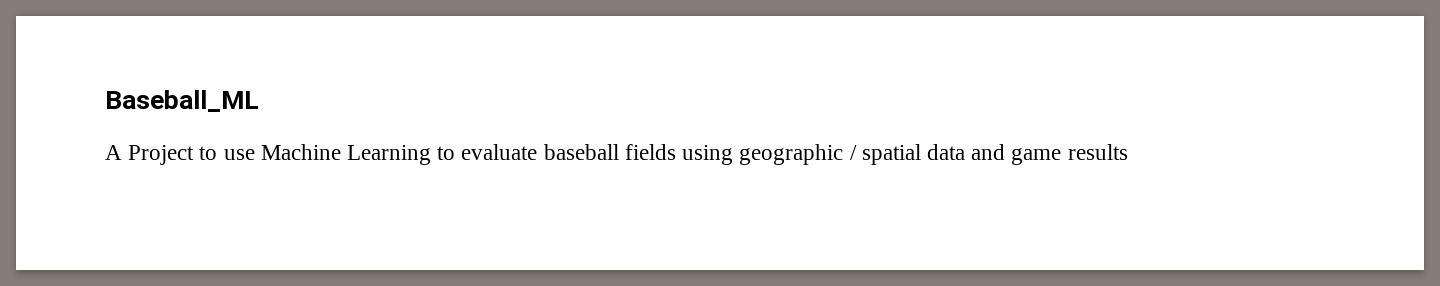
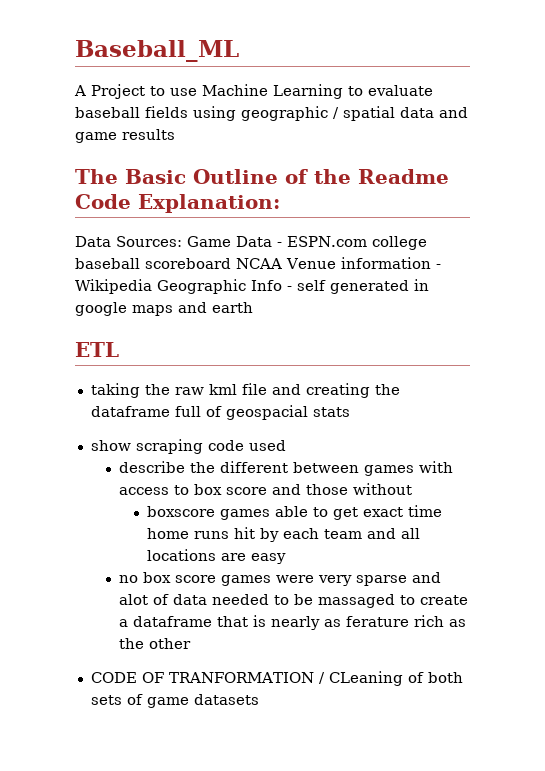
+ The Basic Outline of the Readme Code Explanation:
+ Data Sources: Game Data - ESPN.com college baseball scoreboard NCAA Venue information - Wikipedia Geographic Info - self generated in google maps and earth
+ ETL
+ taking the raw kml file and creating the dataframe full of geospacial stats
+ show scraping code used
+ describe the different between games with access to box score and those without
+ boxscore games able to get exact time home runs hit by each team and all locations are easy
+ no box score games were very sparse and alot of data needed to be massaged to create a dataframe that is nearly as ferature rich as the other
+ CODE OF TRANFORMATION / CLeaning of both sets of game datasets

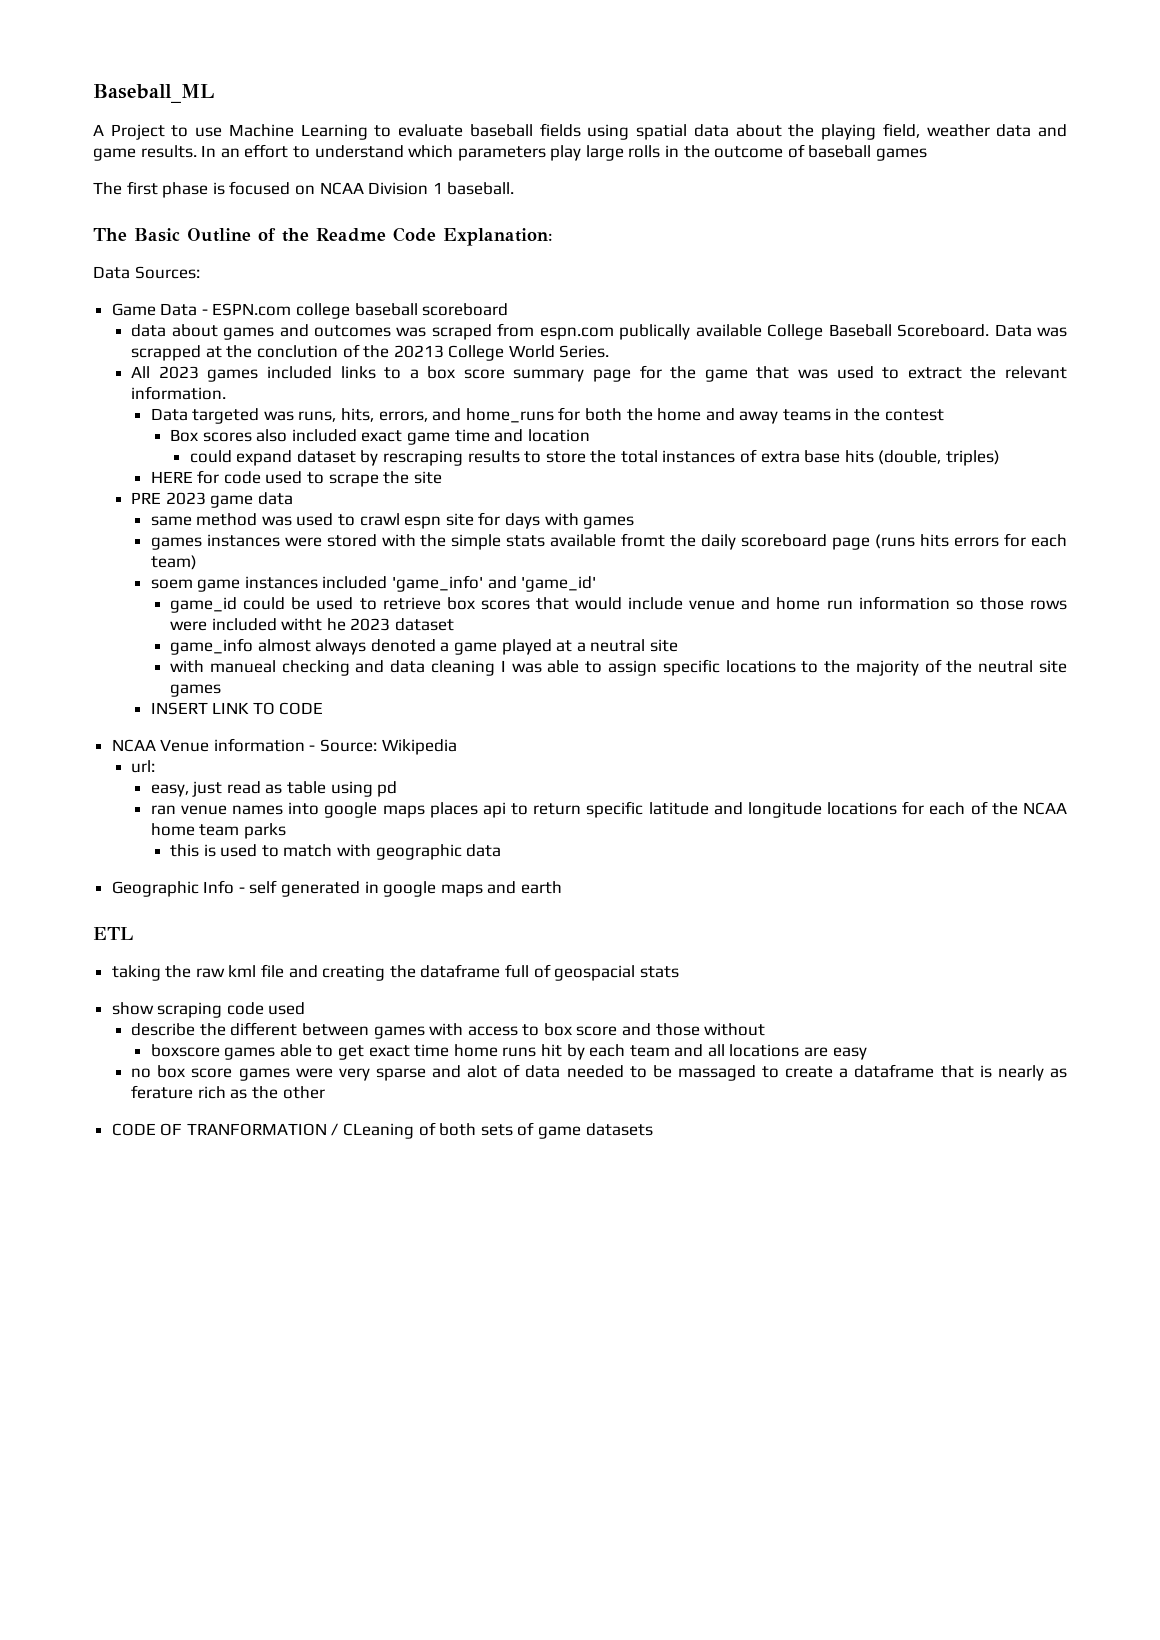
- A Project to use Machine Learning to evaluate baseball fields using geographic / spatial data and game results
+ A Project to use Machine Learning to evaluate baseball fields using spatial data about the playing field, weather data and game results. In an effort to understand which parameters play large rolls in the outcome of baseball games
+ The first phase is focused on NCAA Division 1 baseball.
- Data Sources: Game Data - ESPN.com college baseball scoreboard NCAA Venue information - Wikipedia Geographic Info - self generated in google maps and earth
+ Data Sources:
+ Game Data - ESPN.com college baseball scoreboard
+ data about games and outcomes was scraped from espn.com publically available College Baseball Scoreboard. Data was scrapped at the conclution of the 20213 College World Series.
+ All 2023 games included links to a box score summary page for the game that was used to extract the relevant information.
+ Data targeted was runs, hits, errors, and home_runs for both the home and away teams in the contest
+ Box scores also included exact game time and location
+ could expand dataset by rescraping results to store the total instances of extra base hits (double, triples)
+ HERE for code used to scrape the site
+ PRE 2023 game data
+ same method was used to crawl espn site for days with games
+ games instances were stored with the simple stats available fromt the daily scoreboard page (runs hits errors for each team)
+ soem game instances included 'game_info' and 'game_id'
+ game_id could be used to retrieve box scores that would include venue and home run information so those rows were included witht he 2023 dataset
+ game_info almost always denoted a game played at a neutral site
+ with manueal checking and data cleaning I was able to assign specific locations to the majority of the neutral site games
+ INSERT LINK TO CODE
+ NCAA Venue information - Source: Wikipedia
+ url:
+ easy, just read as table using pd
+ ran venue names into google maps places api to return specific latitude and longitude locations for each of the NCAA home team parks
+ this is used to match with geographic data
+ Geographic Info - self generated in google maps and earth

